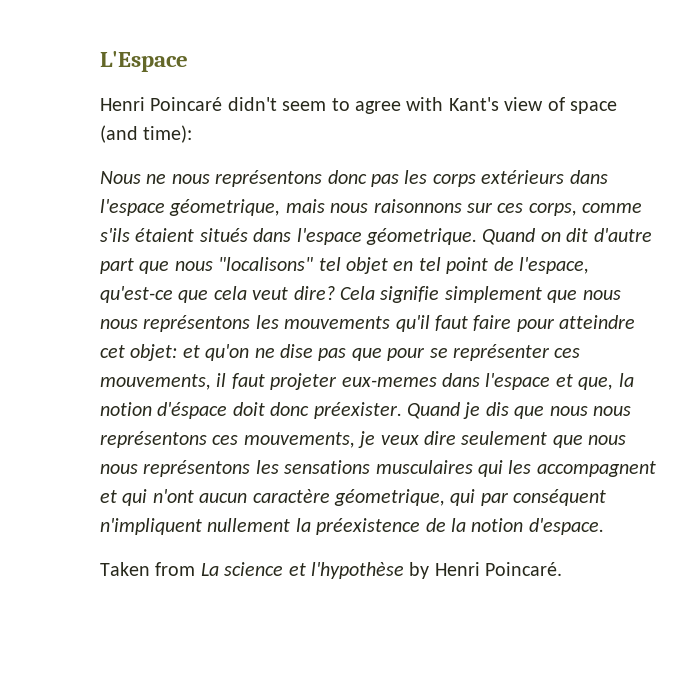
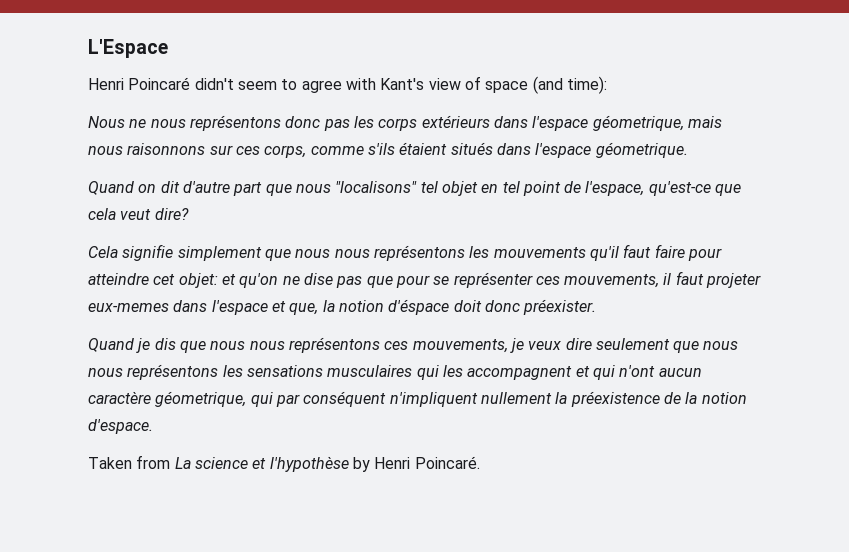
- Nous ne nous représentons donc pas les corps extérieurs dans l'espace géometrique, mais nous raisonnons sur ces corps, comme s'ils étaient situés dans l'espace géometrique. Quand on dit d'autre part que nous "localisons" tel objet en tel point de l'espace, qu'est-ce que cela veut dire? Cela signifie simplement que nous nous représentons les mouvements qu'il faut faire pour atteindre cet objet:
+ Nous ne nous représentons donc pas les corps extérieurs dans l'espace géometrique, mais nous raisonnons sur ces corps, comme s'ils étaient situés dans l'espace géometrique.
+ Quand on dit d'autre part que nous "localisons" tel objet en tel point de l'espace, qu'est-ce que cela veut dire?
+ Cela signifie simplement que nous nous représentons les mouvements qu'il faut faire pour atteindre cet objet:
- et qu'on ne dise pas que pour se représenter ces mouvements, il faut projeter eux-memes dans l'espace et que, la notion d'éspace doit donc préexister. Quand je dis que nous nous représentons ces mouvements, je veux dire seulement que nous nous représentons les sensations musculaires qui les accompagnent et qui n'ont aucun caractère géometrique, qui par conséquent n'impliquent nullement la préexistence de la notion d'espace.
+ et qu'on ne dise pas que pour se représenter ces mouvements, il faut projeter eux-memes dans l'espace et que, la notion d'éspace doit donc préexister.
+ Quand je dis que nous nous représentons ces mouvements, je veux dire seulement que nous nous représentons les sensations musculaires qui les accompagnent et qui n'ont aucun caractère géometrique, qui par conséquent n'impliquent nullement la préexistence de la notion d'espace.

